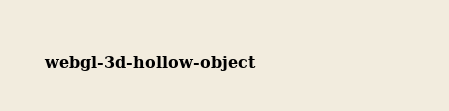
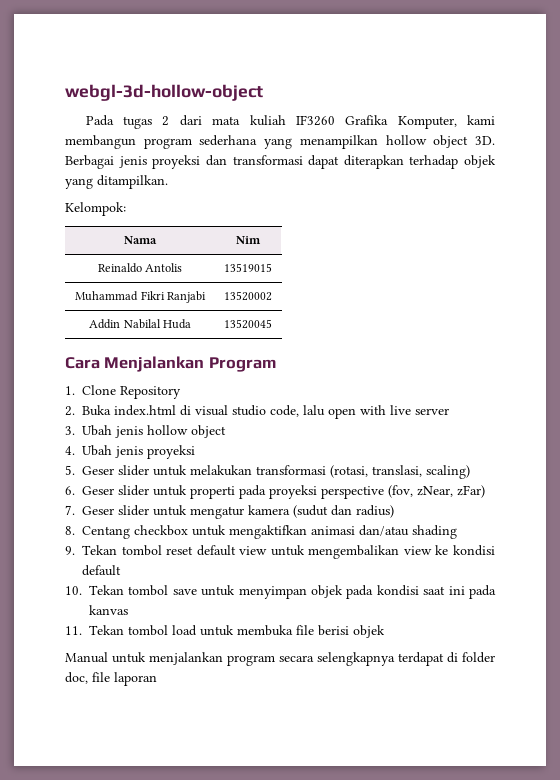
+ Pada tugas 2 dari mata kuliah IF3260 Grafika Komputer, kami membangun program sederhana yang menampilkan hollow object 3D. Berbagai jenis proyeksi dan transformasi dapat diterapkan terhadap objek yang ditampilkan.
+ Kelompok:
+ Nama | Nim
+ Reinaldo Antolis | 13519015
+ Muhammad Fikri Ranjabi | 13520002
+ Addin Nabilal Huda | 13520045
+ Cara Menjalankan Program
+ 1. Clone Repository
+ 2. Buka index.html di visual studio code, lalu open with live server
+ 3. Ubah jenis hollow object
+ 4. Ubah jenis proyeksi
+ 5. Geser slider untuk melakukan transformasi (rotasi, translasi, scaling)
+ 6. Geser slider untuk properti pada proyeksi perspective (fov, zNear, zFar)
+ 7. Geser slider untuk mengatur kamera (sudut dan radius)
+ 8. Centang checkbox untuk mengaktifkan animasi dan/atau shading
+ 9. Tekan tombol reset default view untuk mengembalikan view ke kondisi default
+ 10. Tekan tombol save untuk menyimpan objek pada kondisi saat ini pada kanvas
+ 11. Tekan tombol load untuk membuka file berisi objek
+ Manual untuk menjalankan program secara selengkapnya terdapat di folder doc, file laporan

